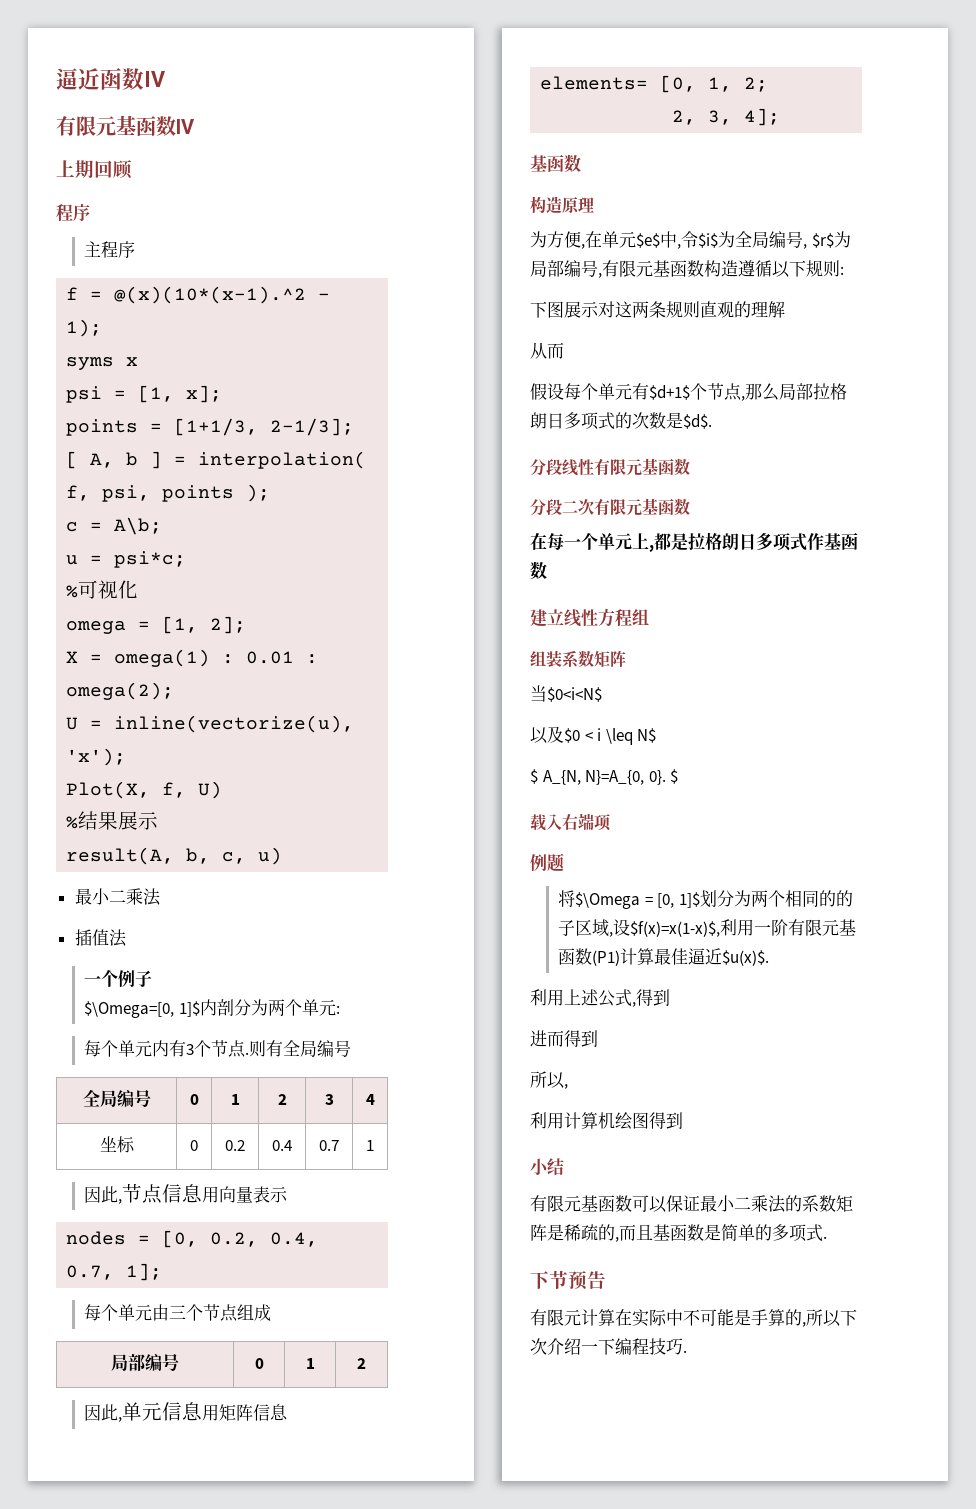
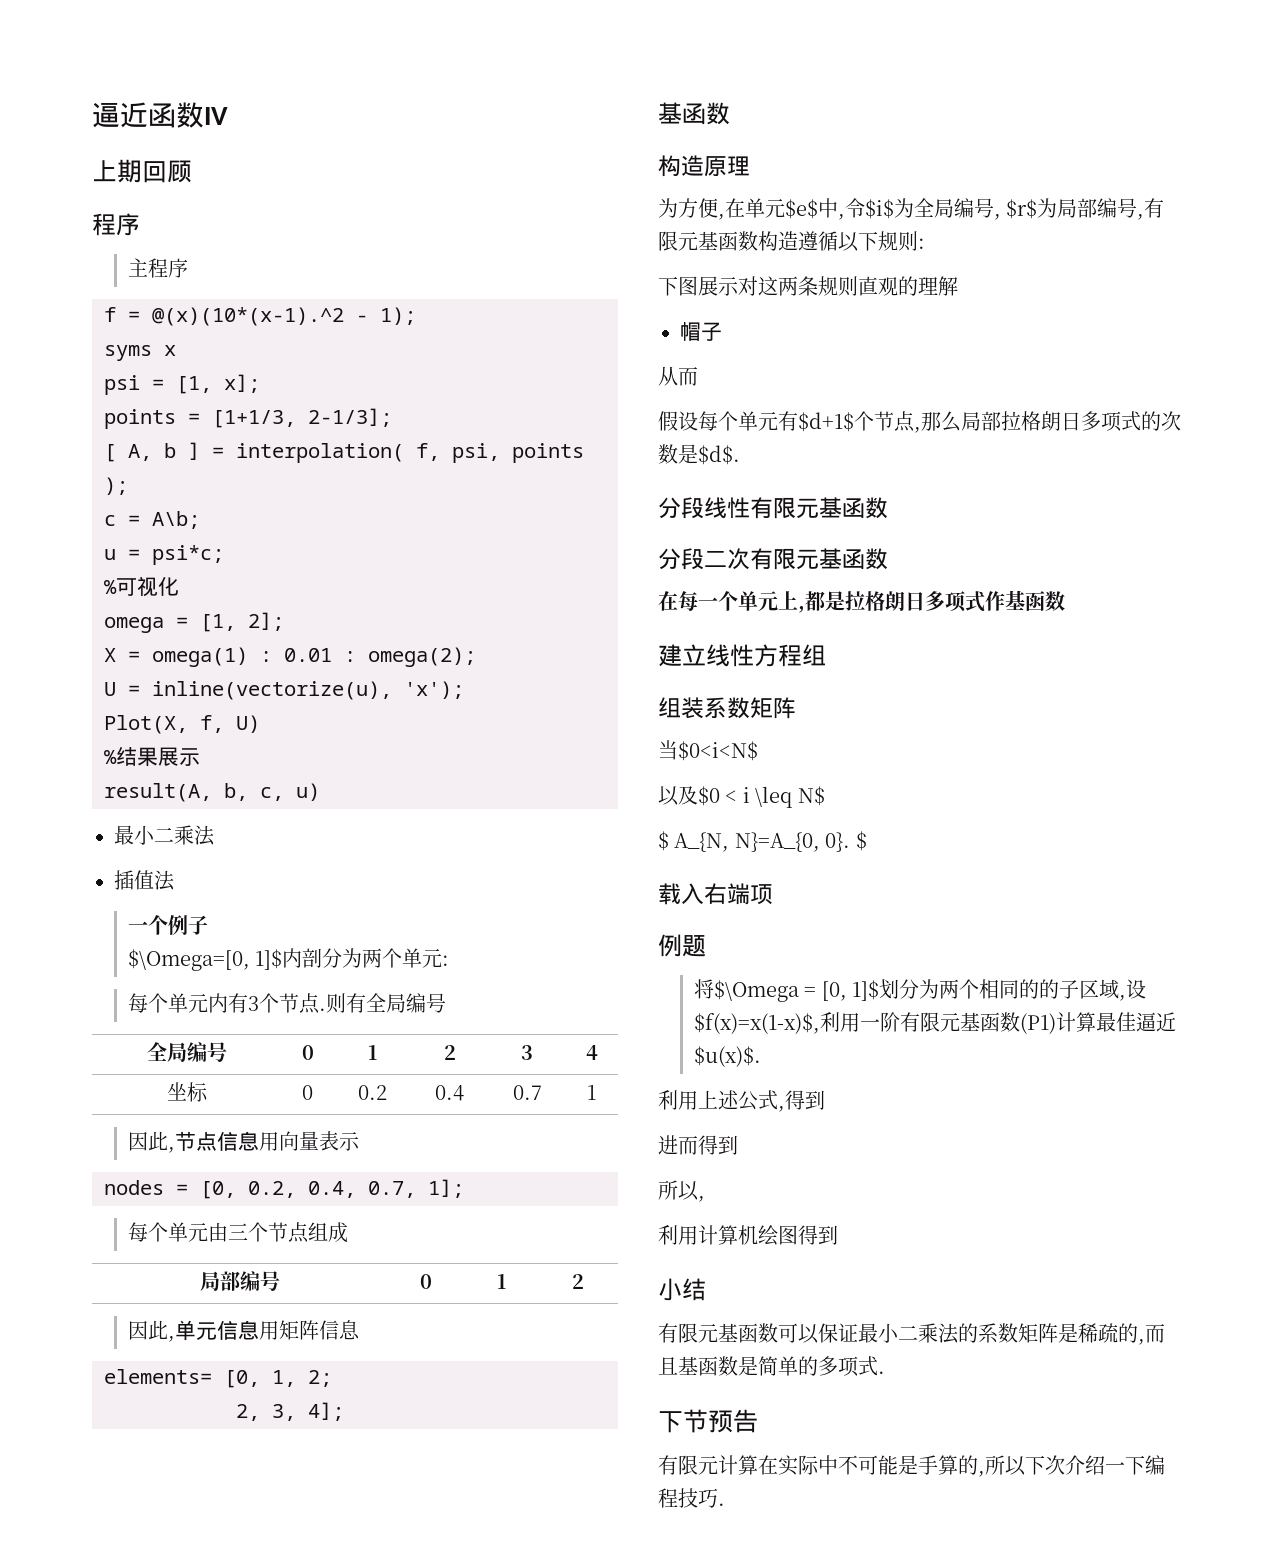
- 有限元基函数IV
+ 帽子

